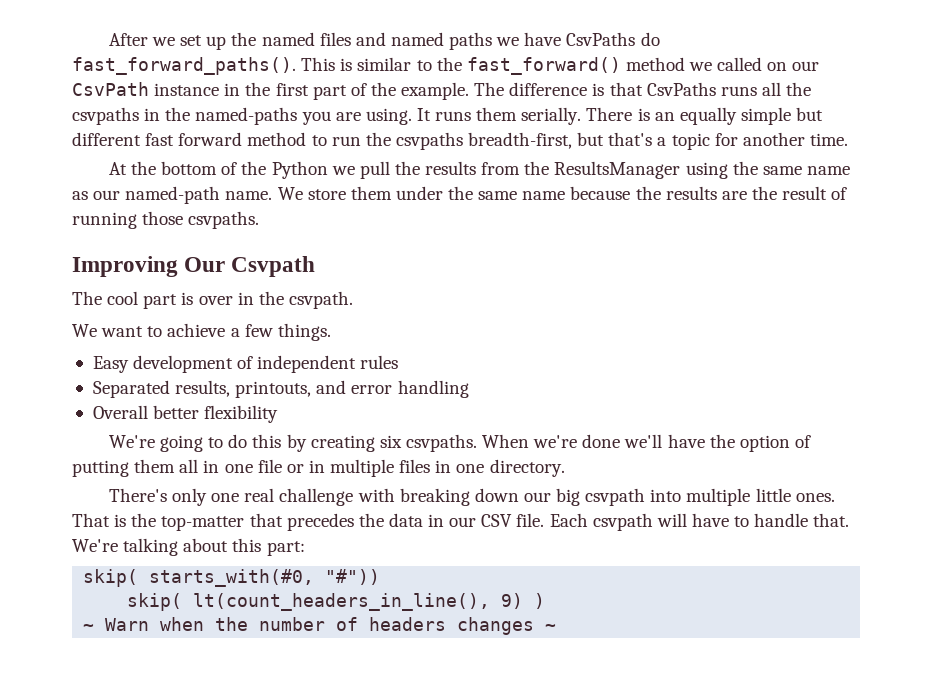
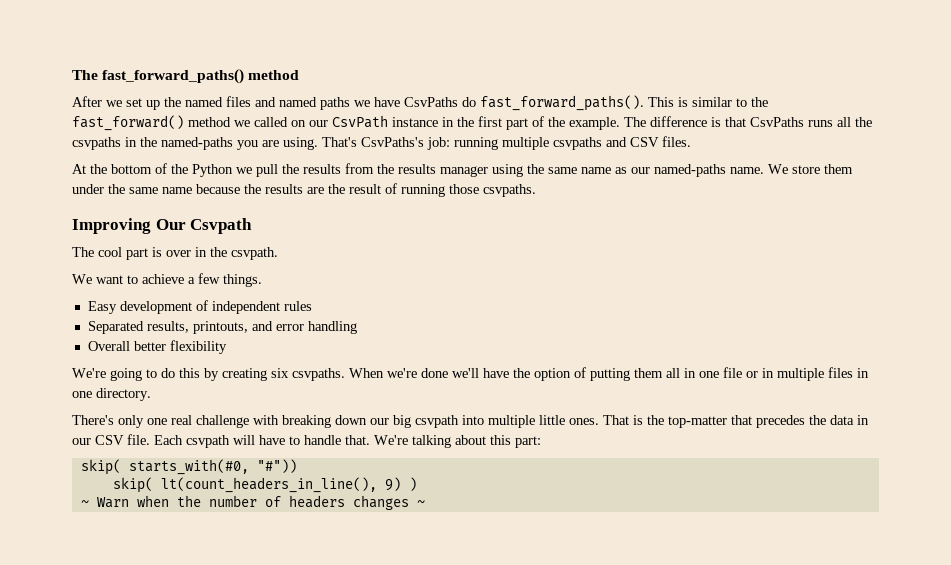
+ The fast_forward_paths() method
- It runs them serially. There is an equally simple but different fast forward method to run the csvpaths breadth-first, but that's a topic for another time.
+ That's CsvPaths's job: running multiple csvpaths and CSV files.
- At the bottom of the Python we pull the results from the ResultsManager using the same name as our named-path name.
+ At the bottom of the Python we pull the results from the results manager using the same name as our named-paths name.

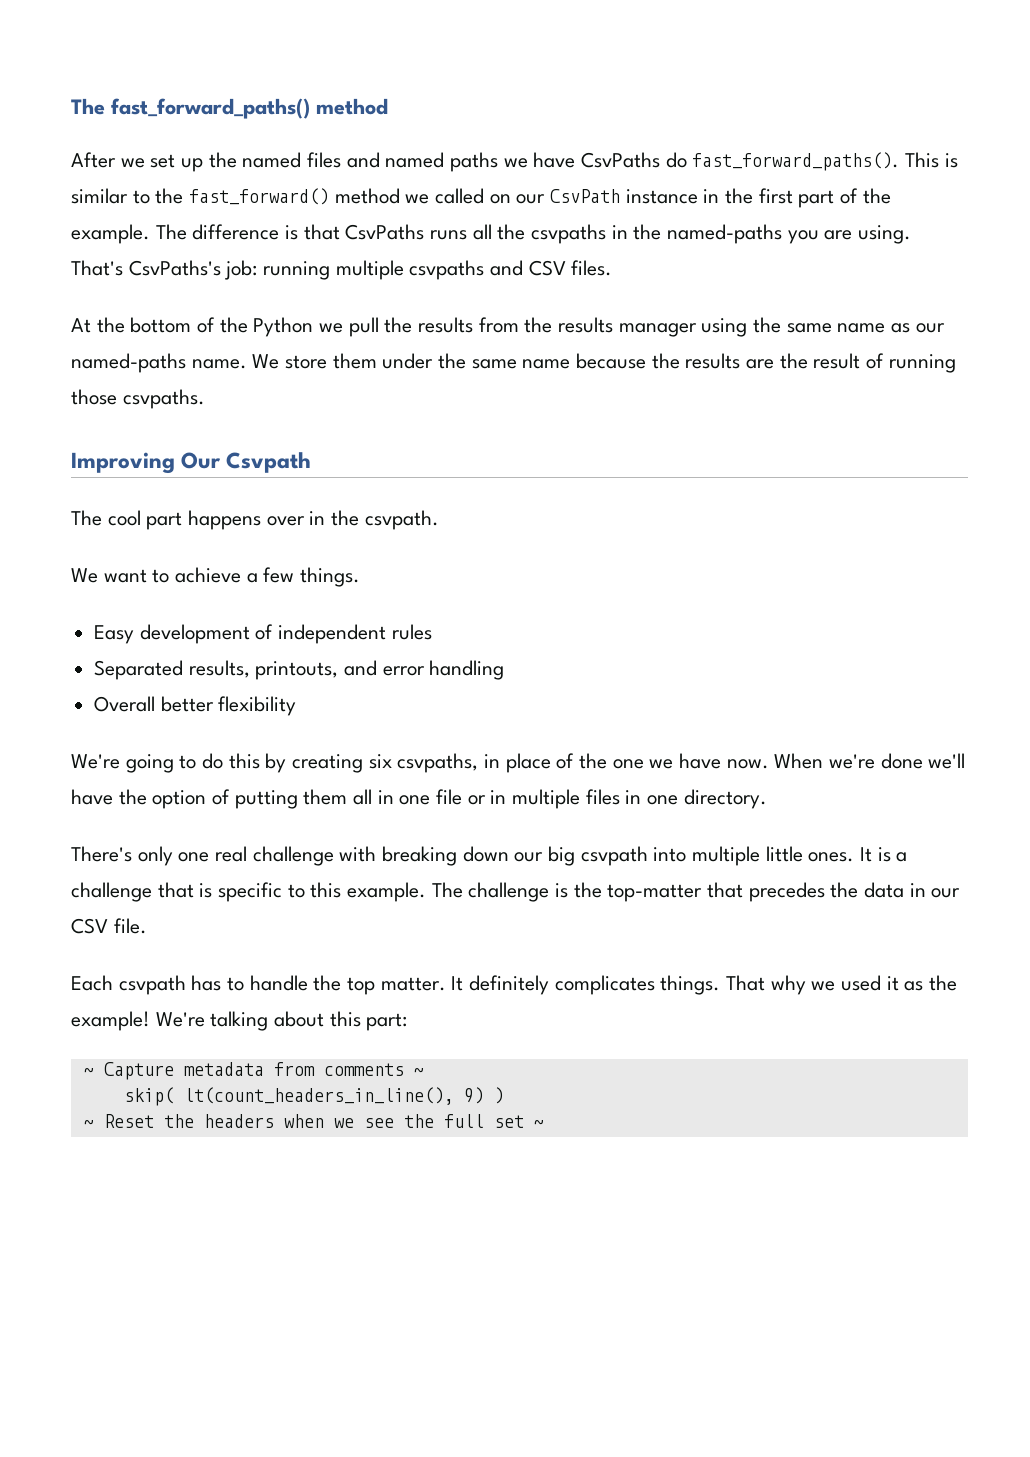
- The cool part is over in the csvpath.
+ The cool part happens over in the csvpath.
- We're going to do this by creating six csvpaths.
+ We're going to do this by creating six csvpaths, in place of the one we have now.
- That is the top-matter that precedes the data in our CSV file. Each csvpath will have to handle that.
+ It is a challenge that is specific to this example. The challenge is the top-matter that precedes the data in our CSV file.
+ Each csvpath has to handle the top matter. It definitely complicates things. That why we used it as the example!
- skip( starts_with(#0, "#"))
+ ~ Capture metadata from comments ~
- ~ Warn when the number of headers changes ~
+ ~ Reset the headers when we see the full set ~

